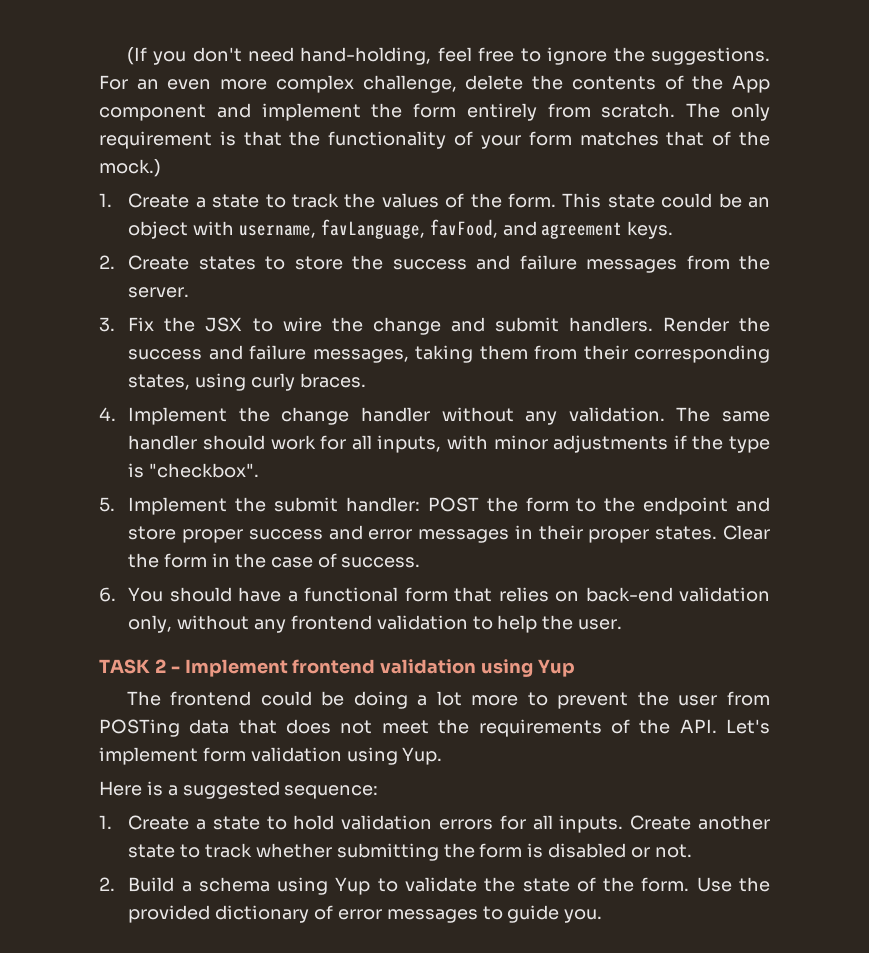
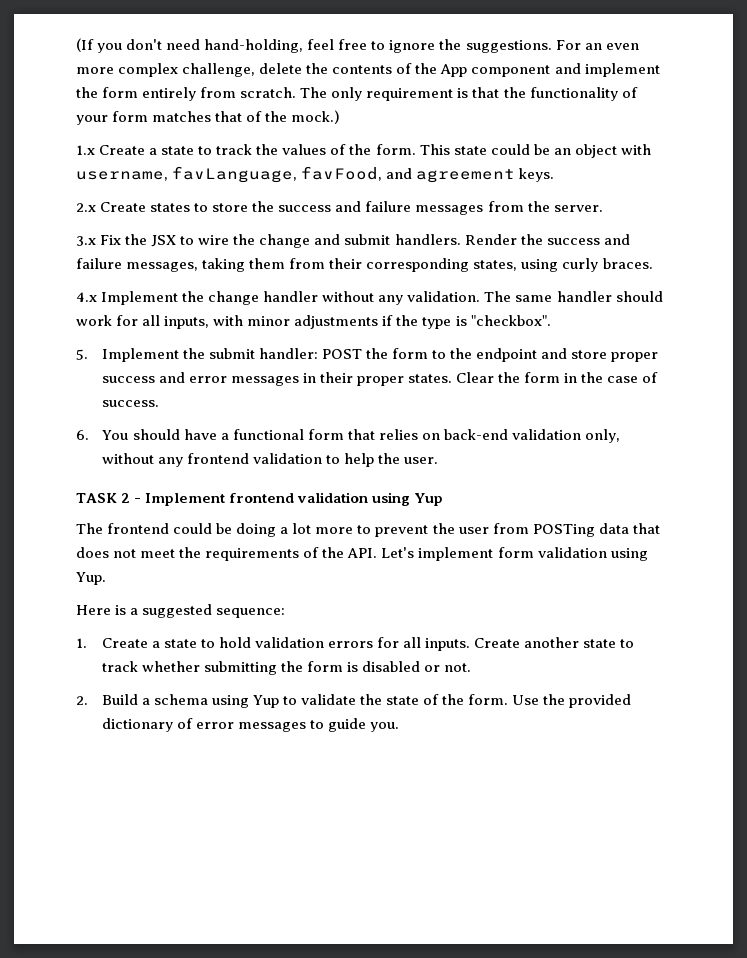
- 1. Create a state to track the values of the form.
+ 1.x Create a state to track the values of the form.
- 2. Create states to store the success and failure messages from the server.
+ 2.x Create states to store the success and failure messages from the server.
- 3. Fix the JSX to wire the change and submit handlers.
+ 3.x Fix the JSX to wire the change and submit handlers.
- 4. Implement the change handler without any validation.
+ 4.x Implement the change handler without any validation.

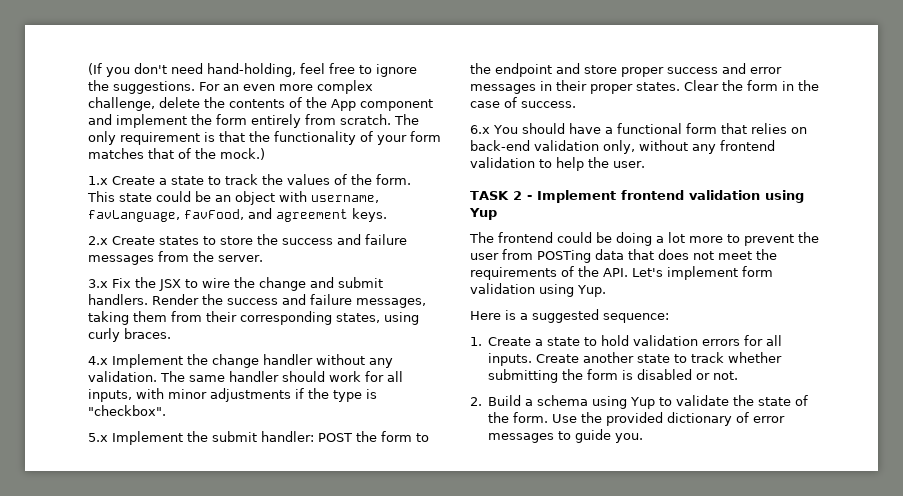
- 5. Implement the submit handler: POST the form to the endpoint and store proper success and error messages in their proper states.
+ 5.x Implement the submit handler: POST the form to the endpoint and store proper success and error messages in their proper states.
- 6. You should have a functional form that relies on back-end validation only, without any frontend validation to help the user.
+ 6.x You should have a functional form that relies on back-end validation only, without any frontend validation to help the user.

